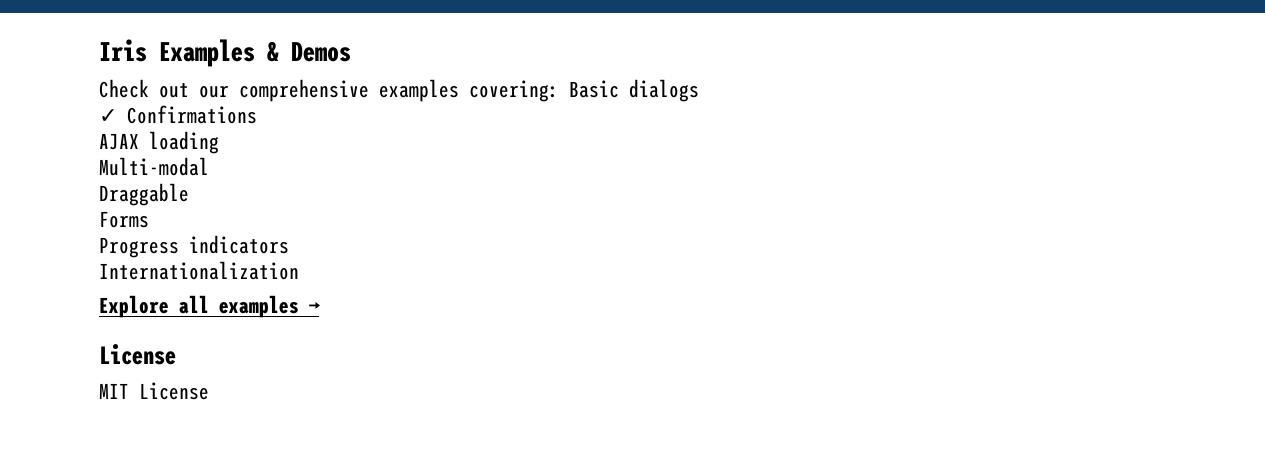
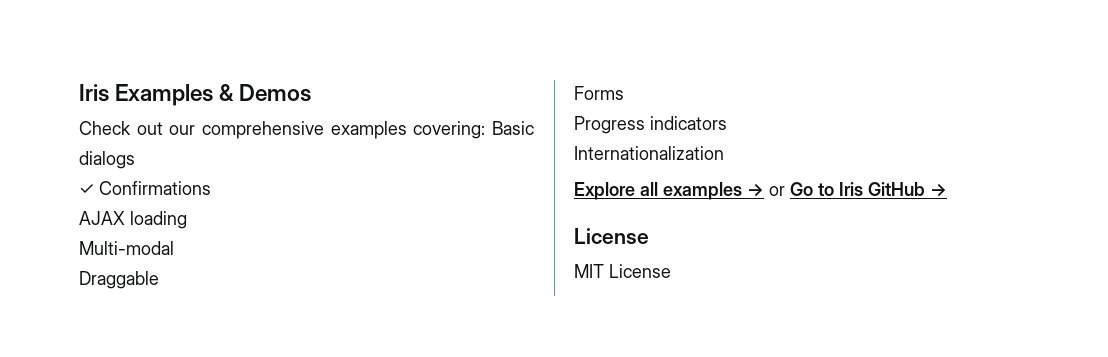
- Explore all examples →
+ Explore all examples → or Go to Iris GitHub →

